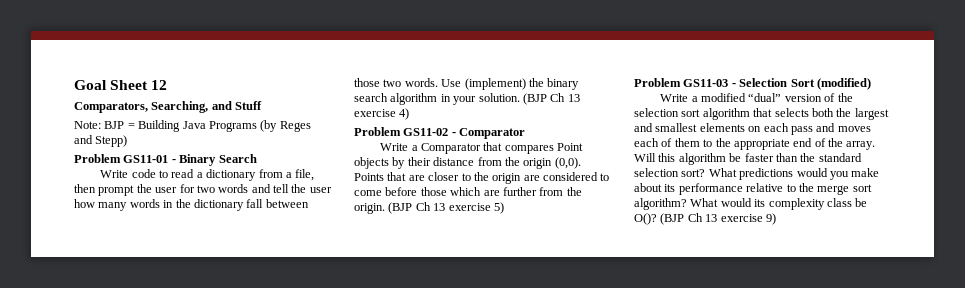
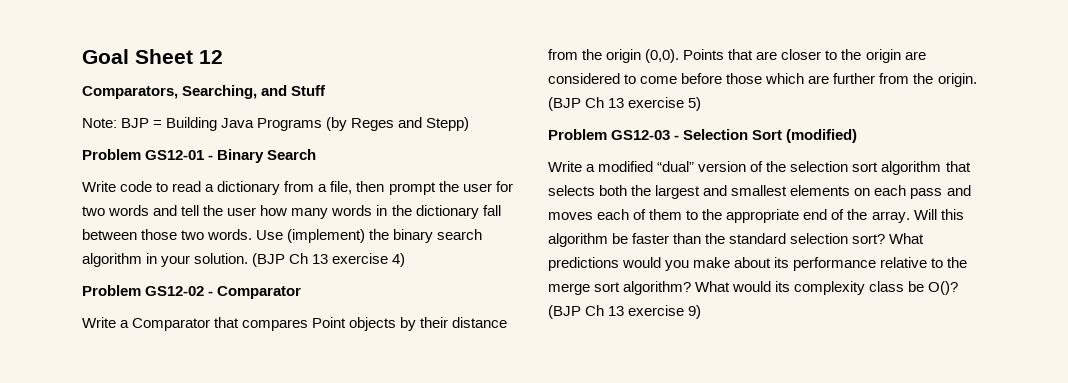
- Problem GS11-01 - Binary Search
+ Problem GS12-01 - Binary Search
- Problem GS11-02 - Comparator
+ Problem GS12-02 - Comparator
- Problem GS11-03 - Selection Sort (modified)
+ Problem GS12-03 - Selection Sort (modified)

